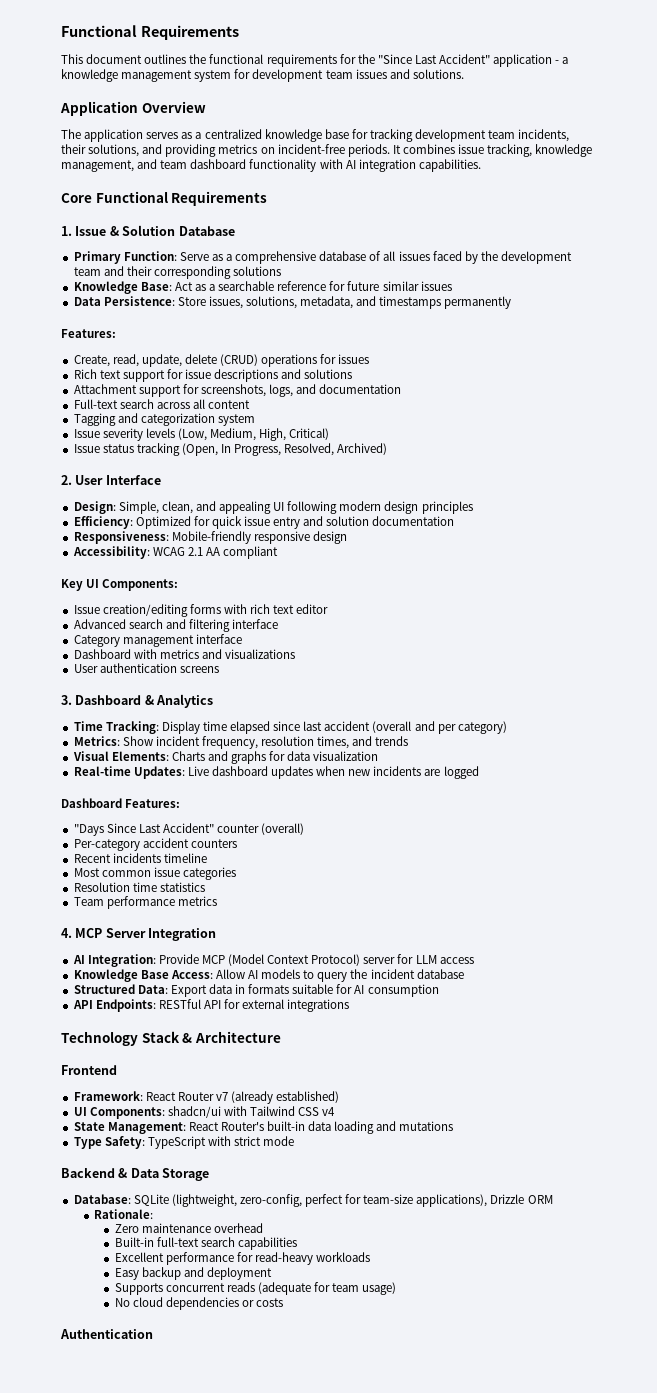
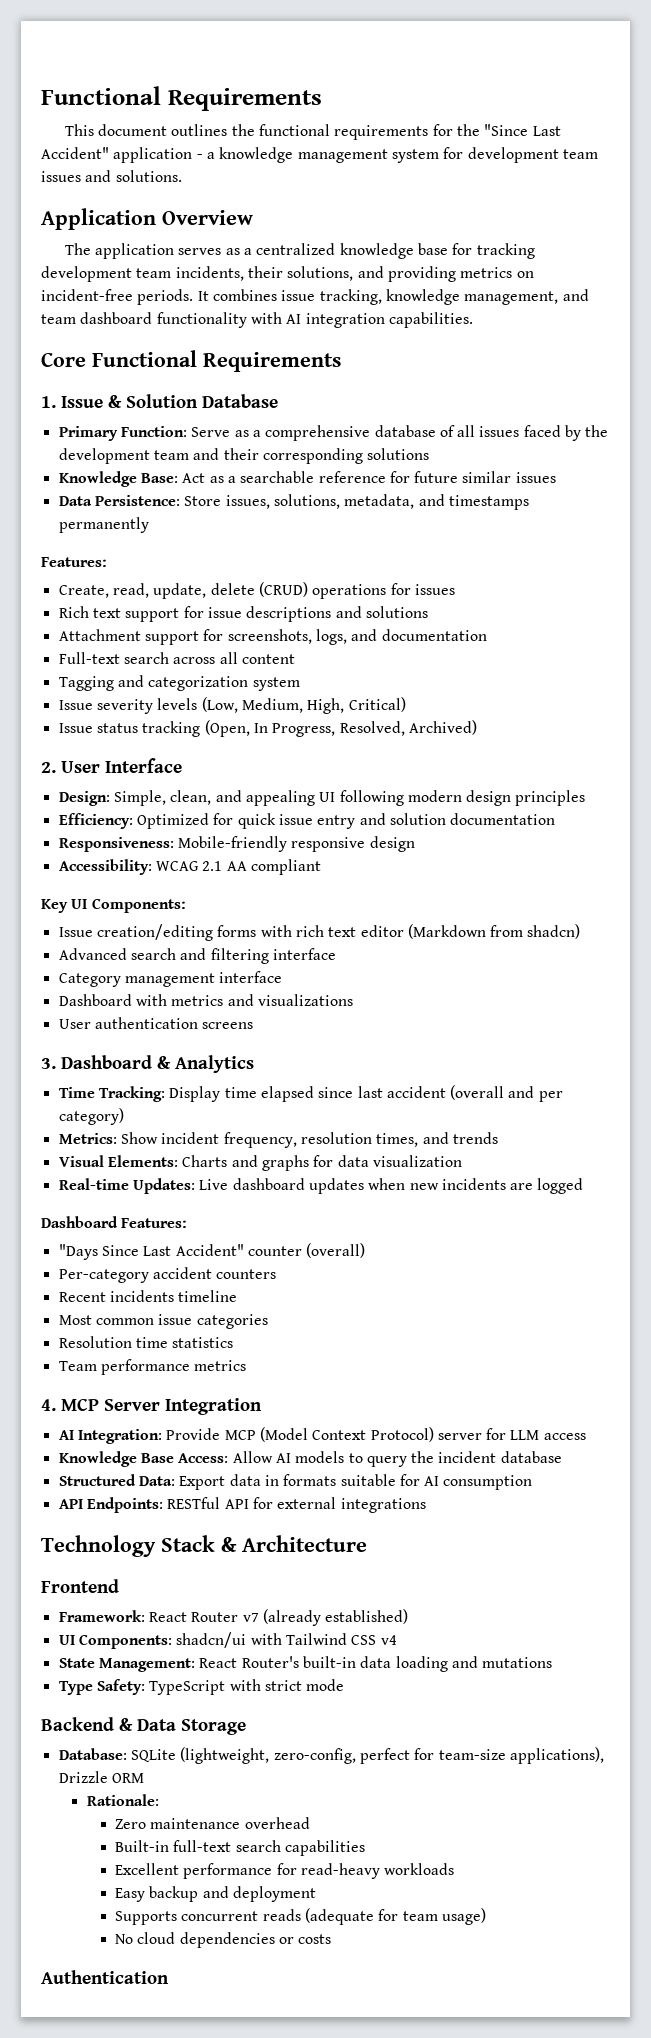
- Issue creation/editing forms with rich text editor
+ Issue creation/editing forms with rich text editor (Markdown from shadcn)

